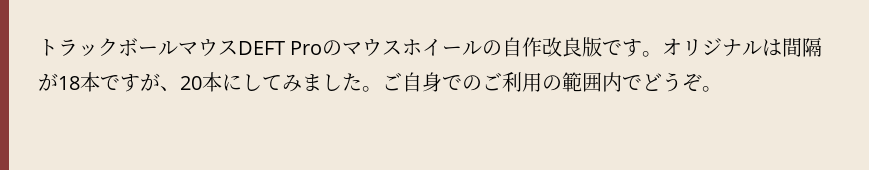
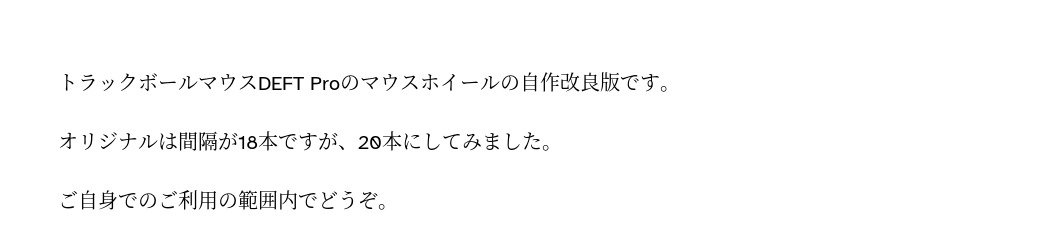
- トラックボールマウスDEFT Proのマウスホイールの自作改良版です。オリジナルは間隔が18本ですが、20本にしてみました。ご自身でのご利用の範囲内でどうぞ。
+ トラックボールマウスDEFT Proのマウスホイールの自作改良版です。
+ オリジナルは間隔が18本ですが、20本にしてみました。
+ ご自身でのご利用の範囲内でどうぞ。

